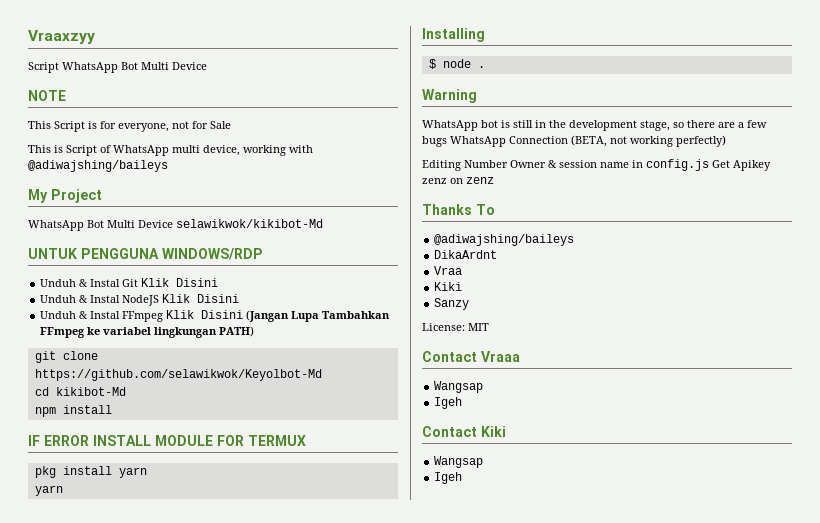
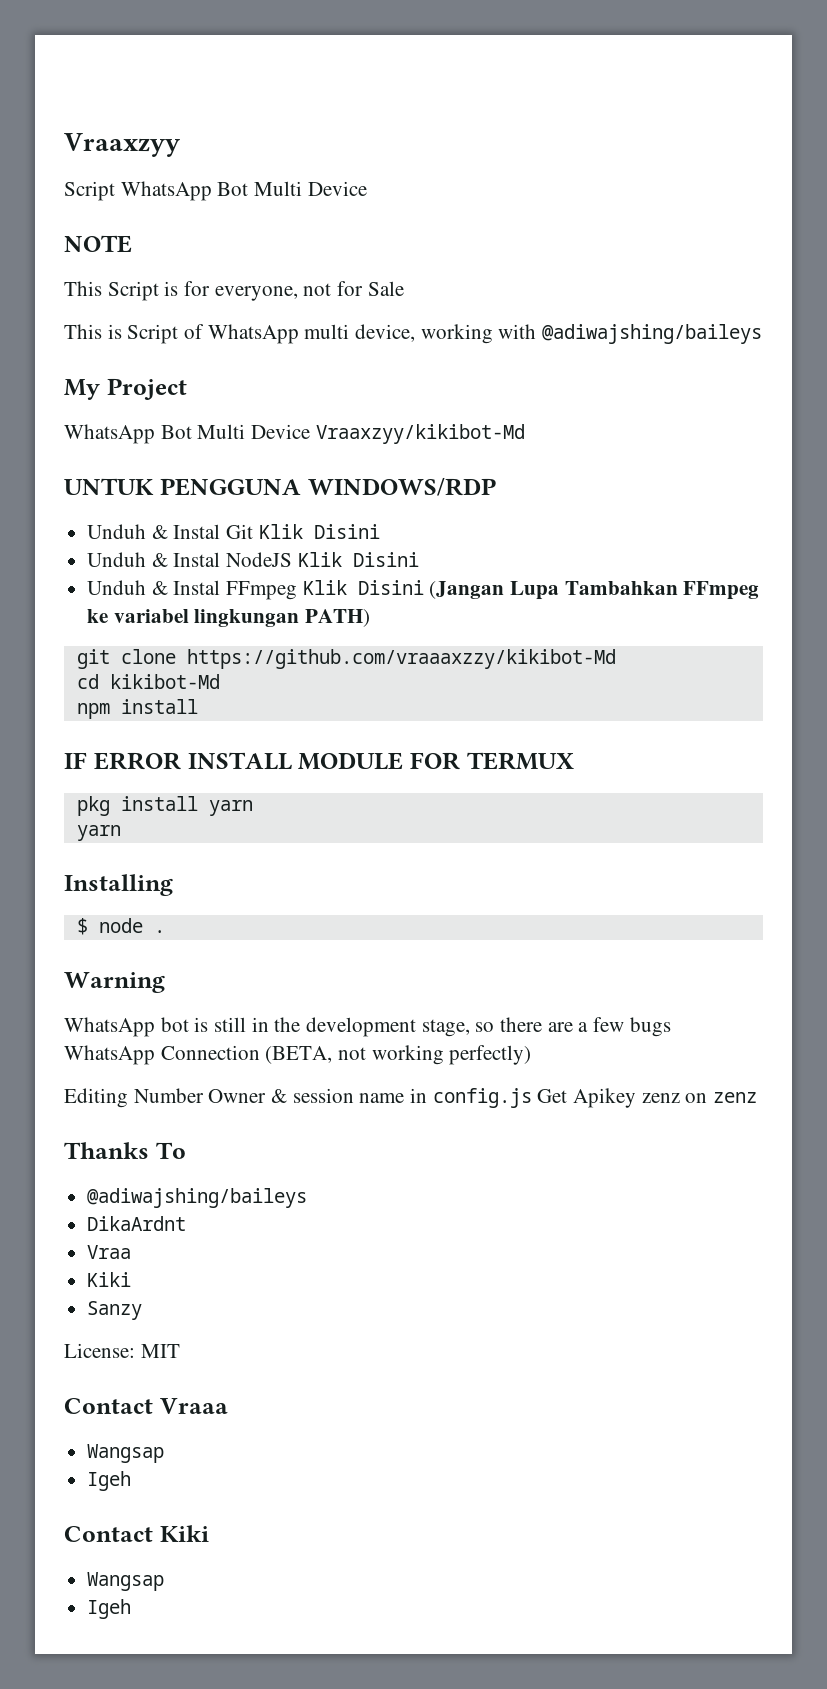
- WhatsApp Bot Multi Device selawikwok/kikibot-Md
+ WhatsApp Bot Multi Device Vraaxzyy/kikibot-Md
- git clone https://github.com/selawikwok/Keyolbot-Md
+ git clone https://github.com/vraaaxzzy/kikibot-Md

